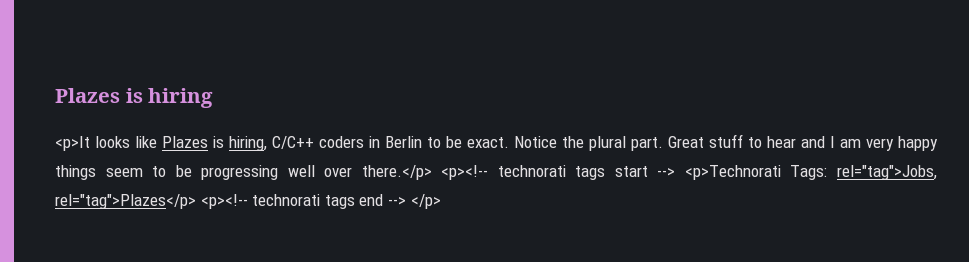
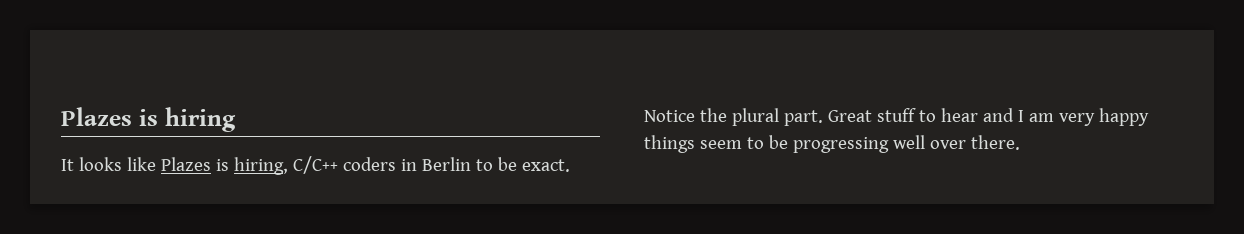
- <p>It looks like Plazes is hiring, C/C++ coders in Berlin to be exact.
+ It looks like Plazes is hiring, C/C++ coders in Berlin to be exact.
- Great stuff to hear and I am very happy things seem to be progressing well over there.</p> <p><!-- technorati tags start --> <p>Technorati Tags: rel="tag">Jobs, rel="tag">Plazes</p> <p><!-- technorati tags end --> </p>
+ Great stuff to hear and I am very happy things seem to be progressing well over there.

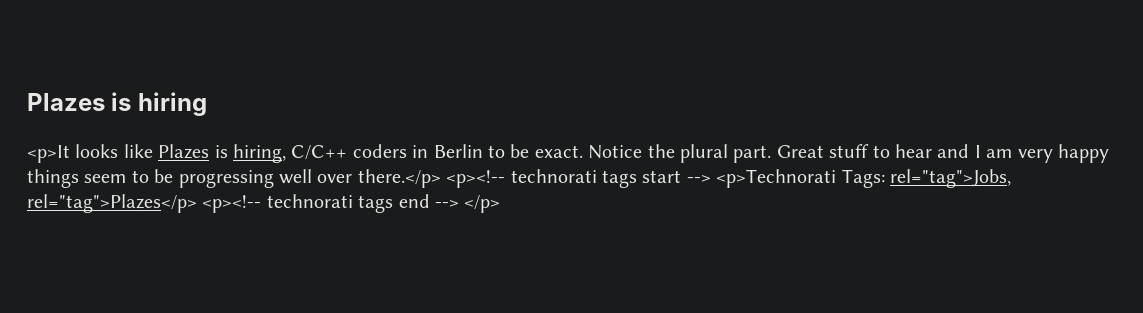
- It looks like Plazes is hiring, C/C++ coders in Berlin to be exact.
+ <p>It looks like Plazes is hiring, C/C++ coders in Berlin to be exact.
- Great stuff to hear and I am very happy things seem to be progressing well over there.
+ Great stuff to hear and I am very happy things seem to be progressing well over there.</p> <p><!-- technorati tags start --> <p>Technorati Tags: rel="tag">Jobs, rel="tag">Plazes</p> <p><!-- technorati tags end --> </p>

